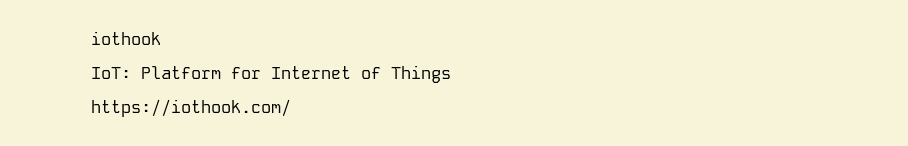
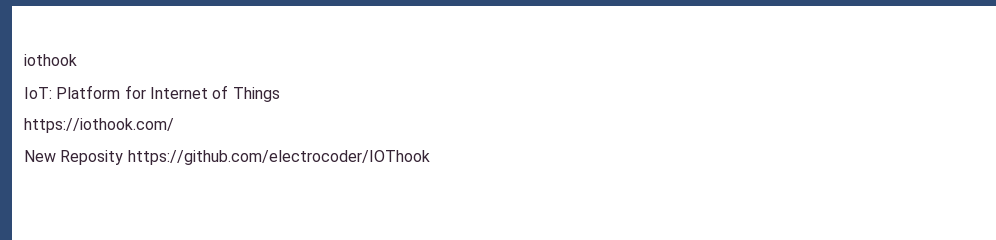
+ New Reposity https://github.com/electrocoder/IOThook

